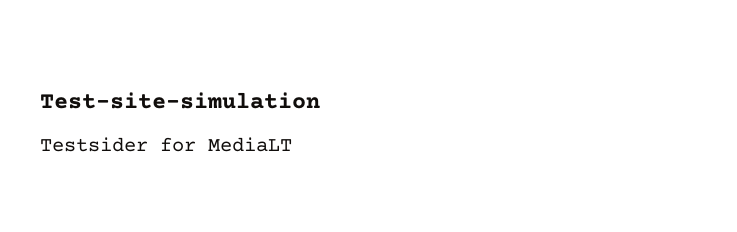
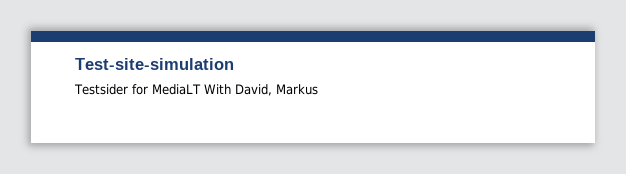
- Testsider for MediaLT
+ Testsider for MediaLT With David, Markus

